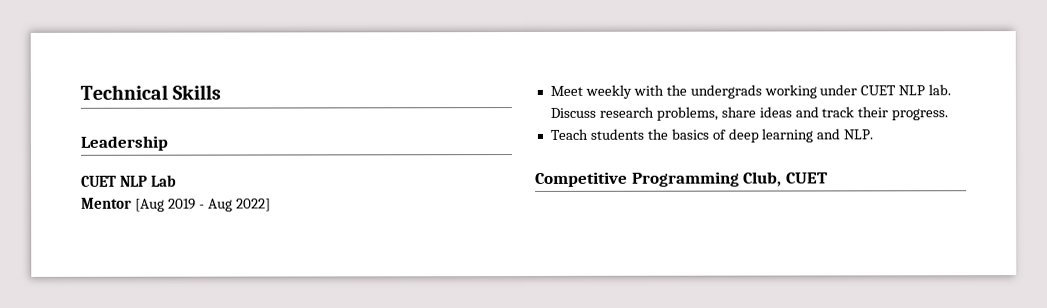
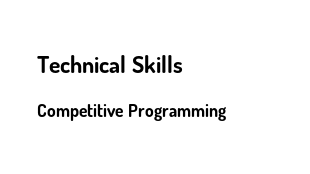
- Leadership
- CUET NLP Lab
- Mentor [Aug 2019 - Aug 2022]
- Meet weekly with the undergrads working under CUET NLP lab. Discuss research problems, share ideas and track their progress.
- Teach students the basics of deep learning and NLP.
- Competitive Programming Club, CUET
+ Competitive Programming

